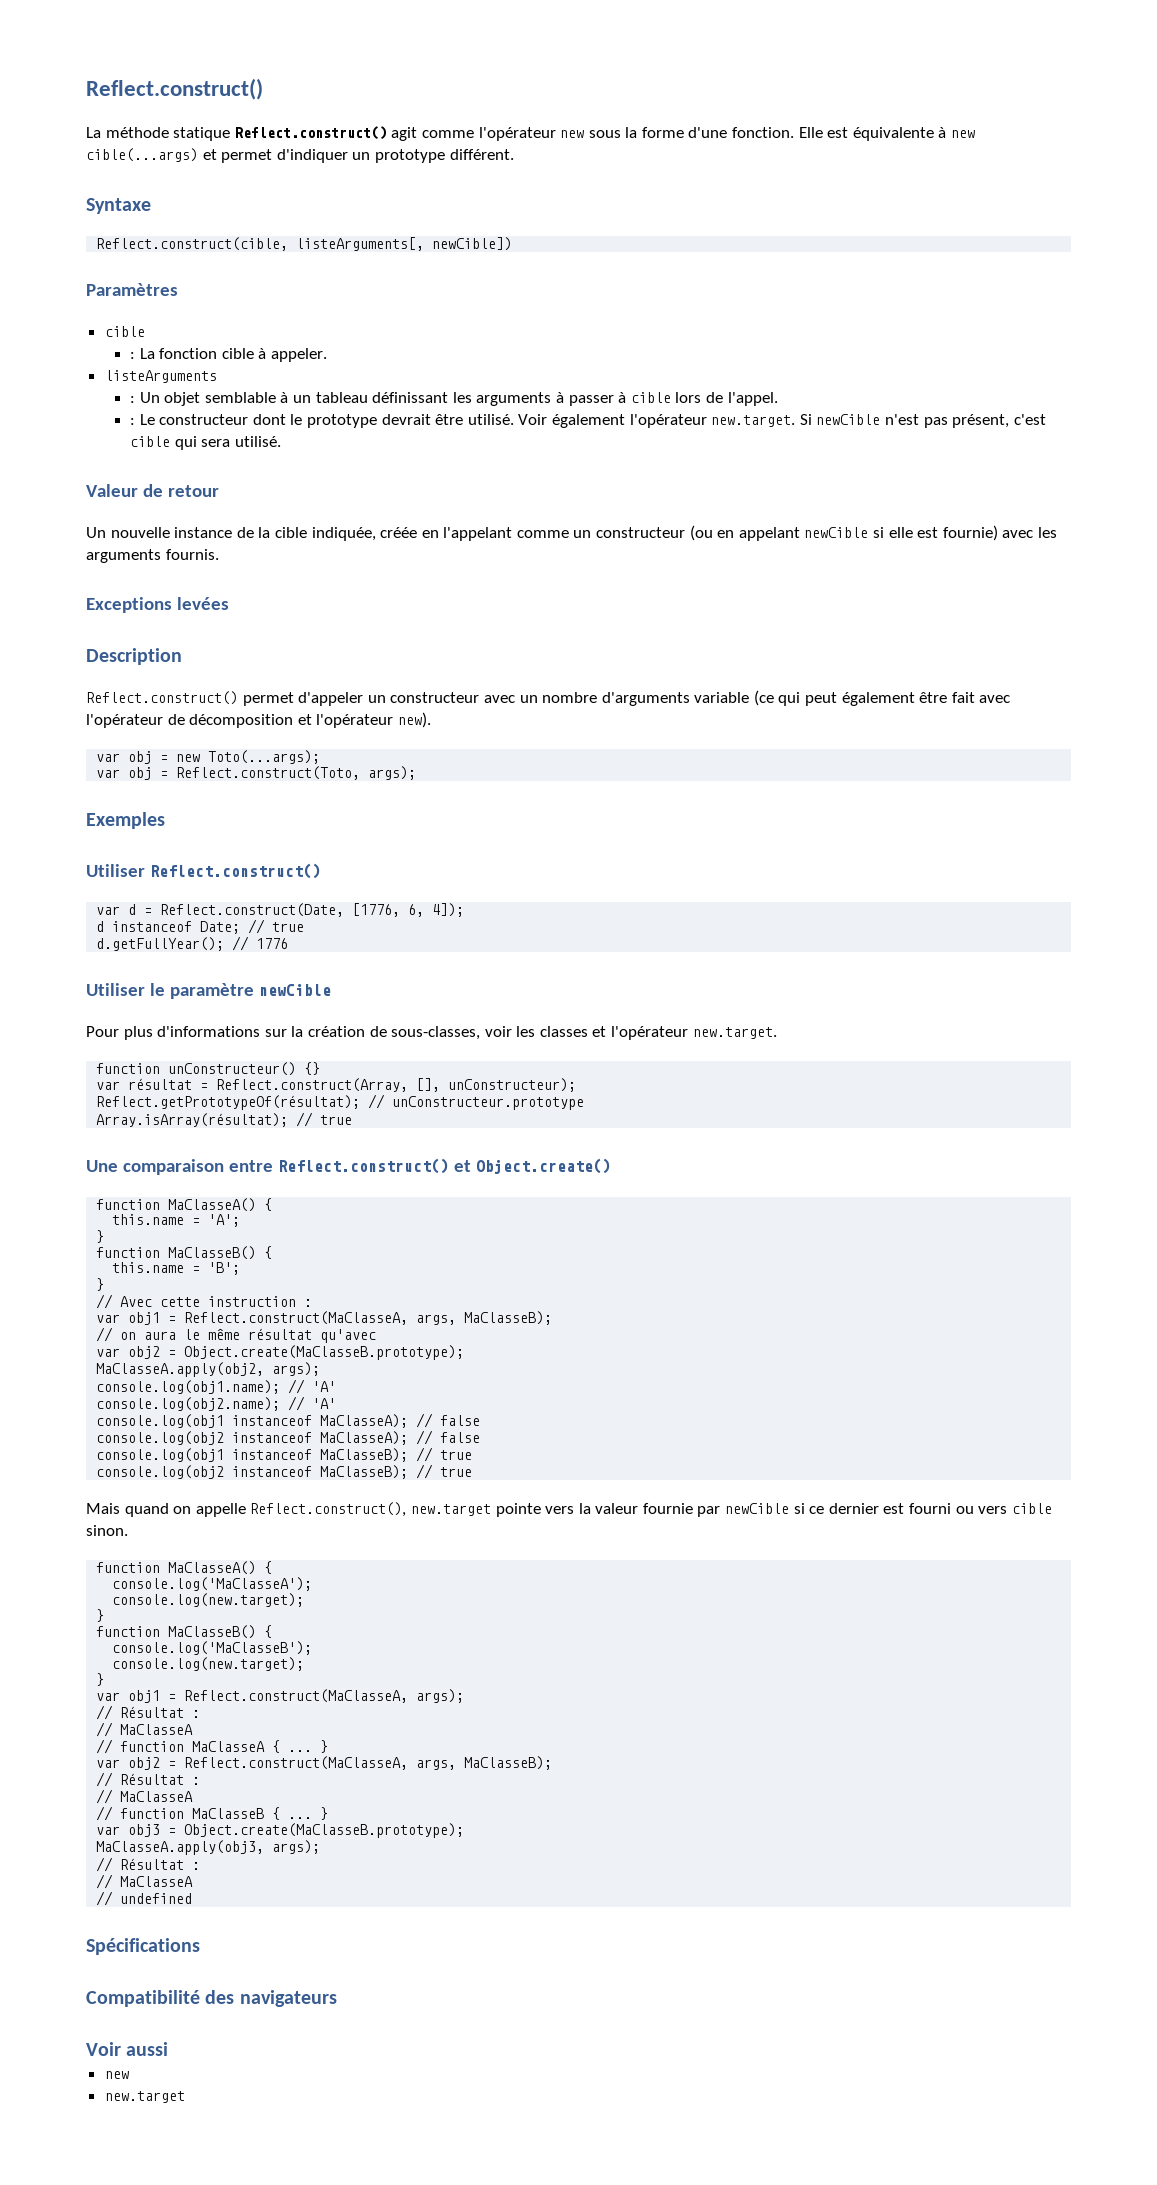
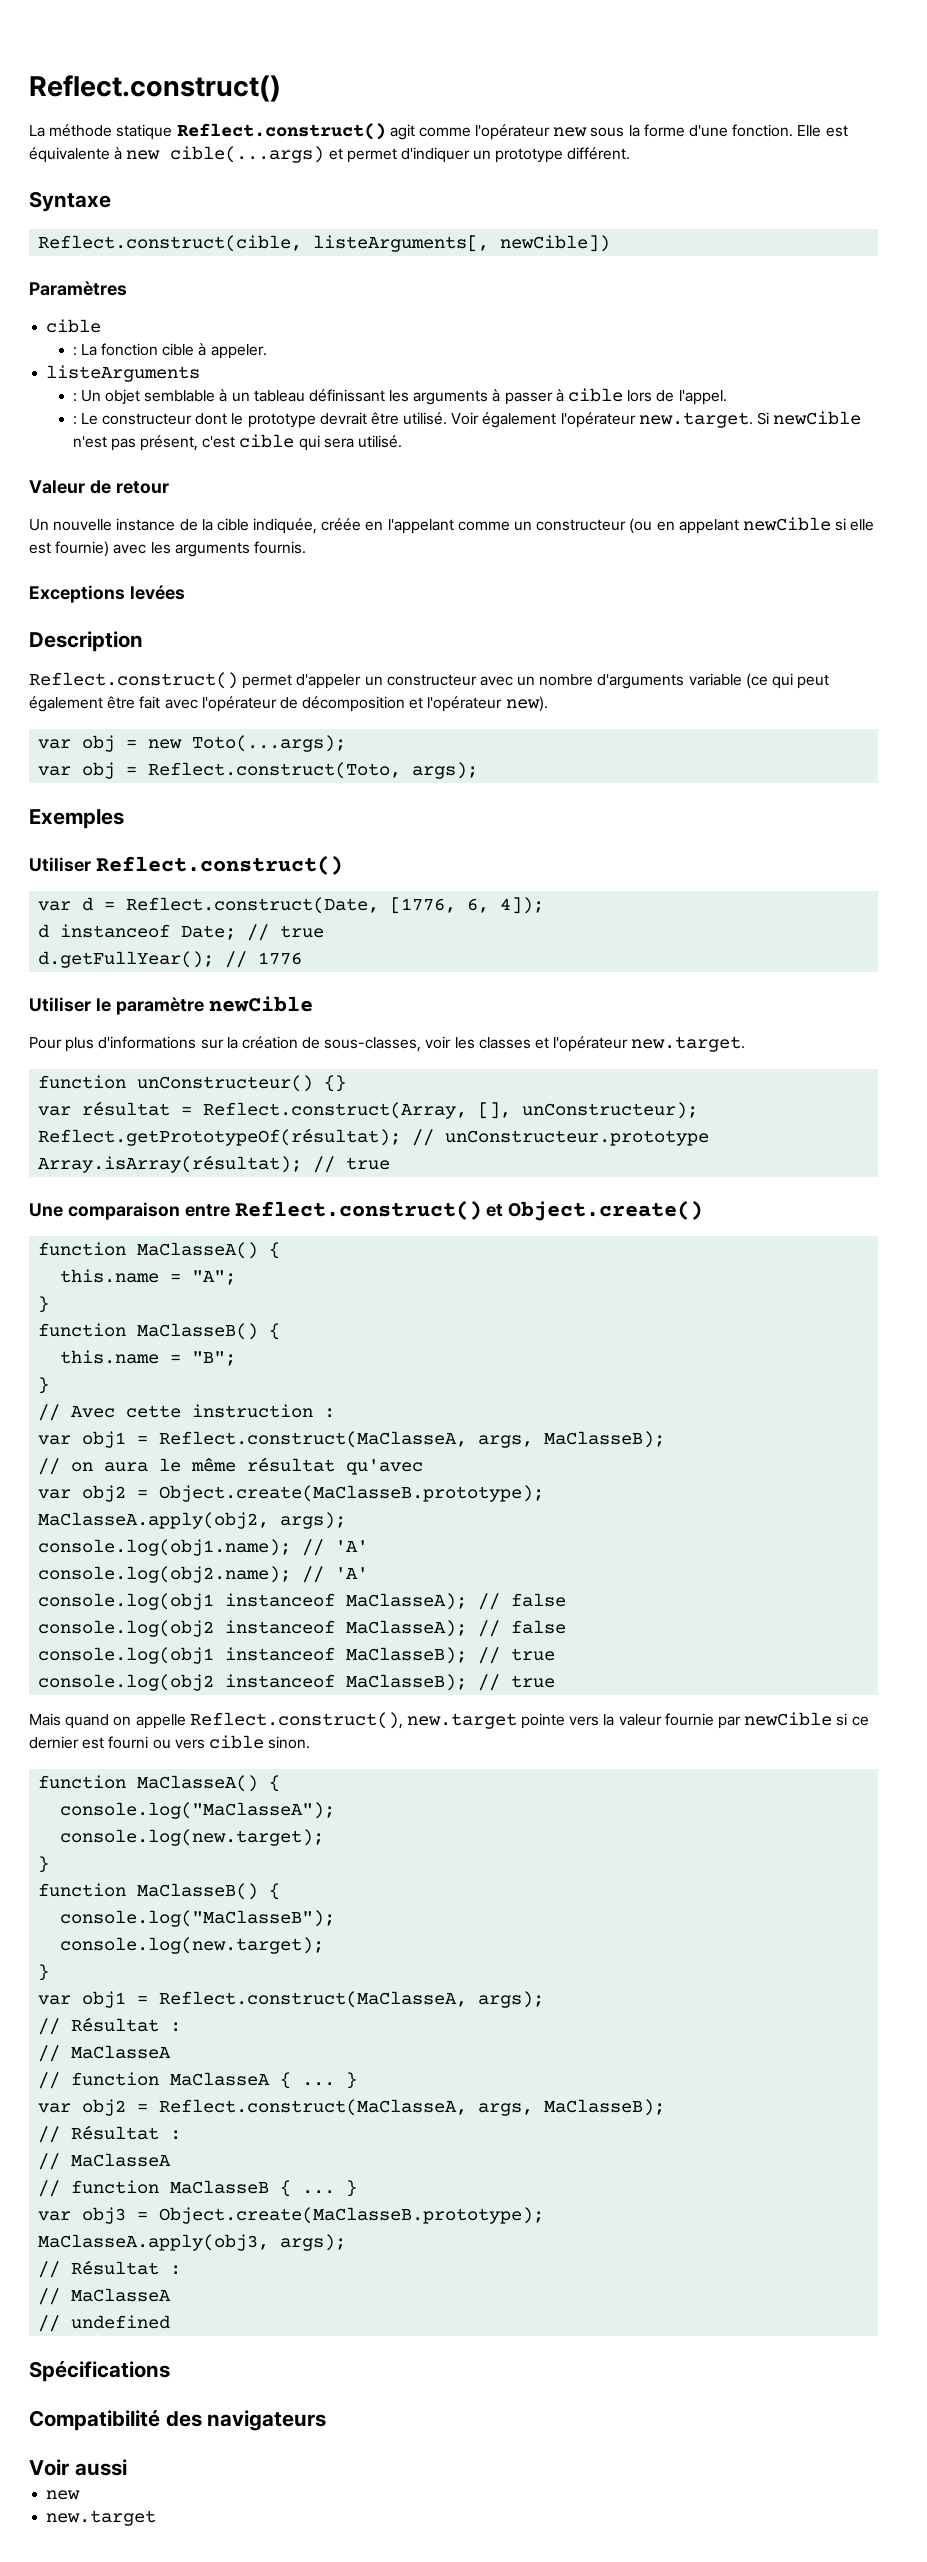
- this.name = 'A';
+ this.name = "A";
- this.name = 'B';
+ this.name = "B";
- console.log('MaClasseA');
+ console.log("MaClasseA");
- console.log('MaClasseB');
+ console.log("MaClasseB");

